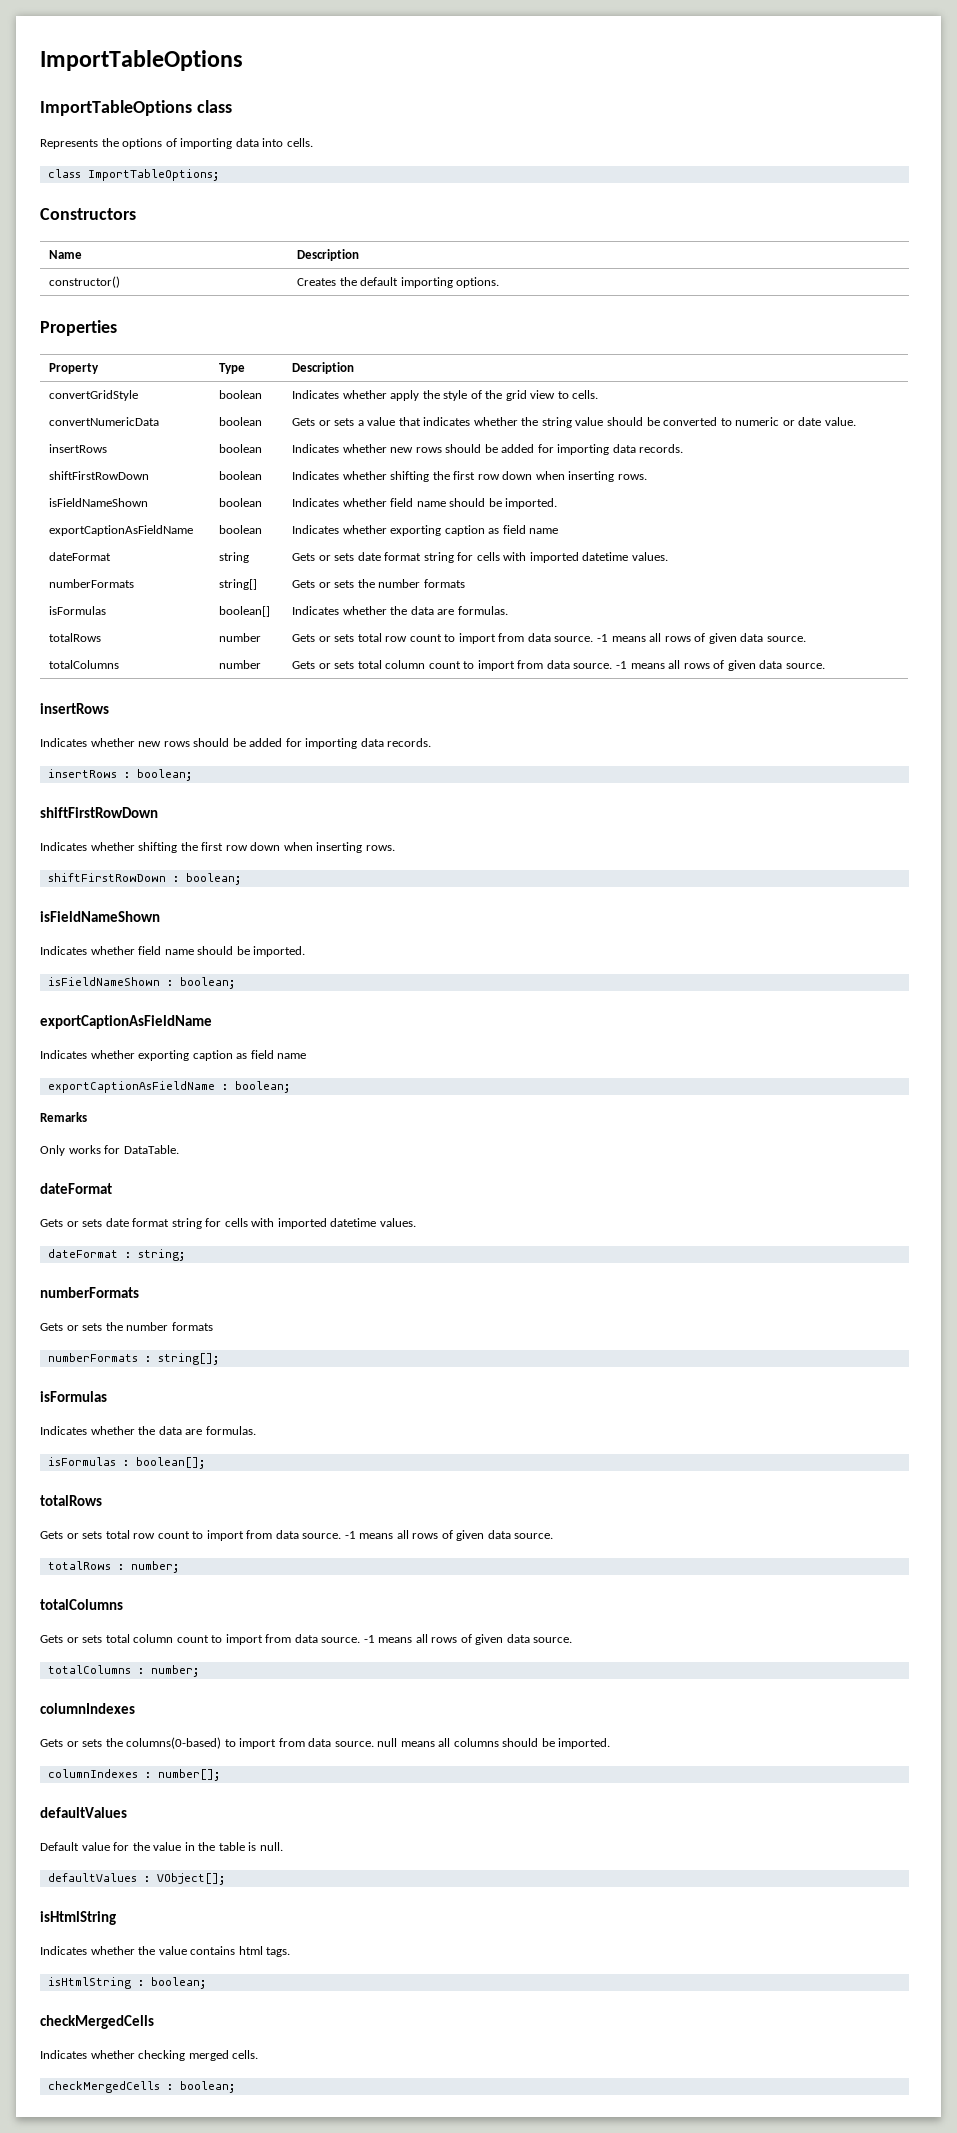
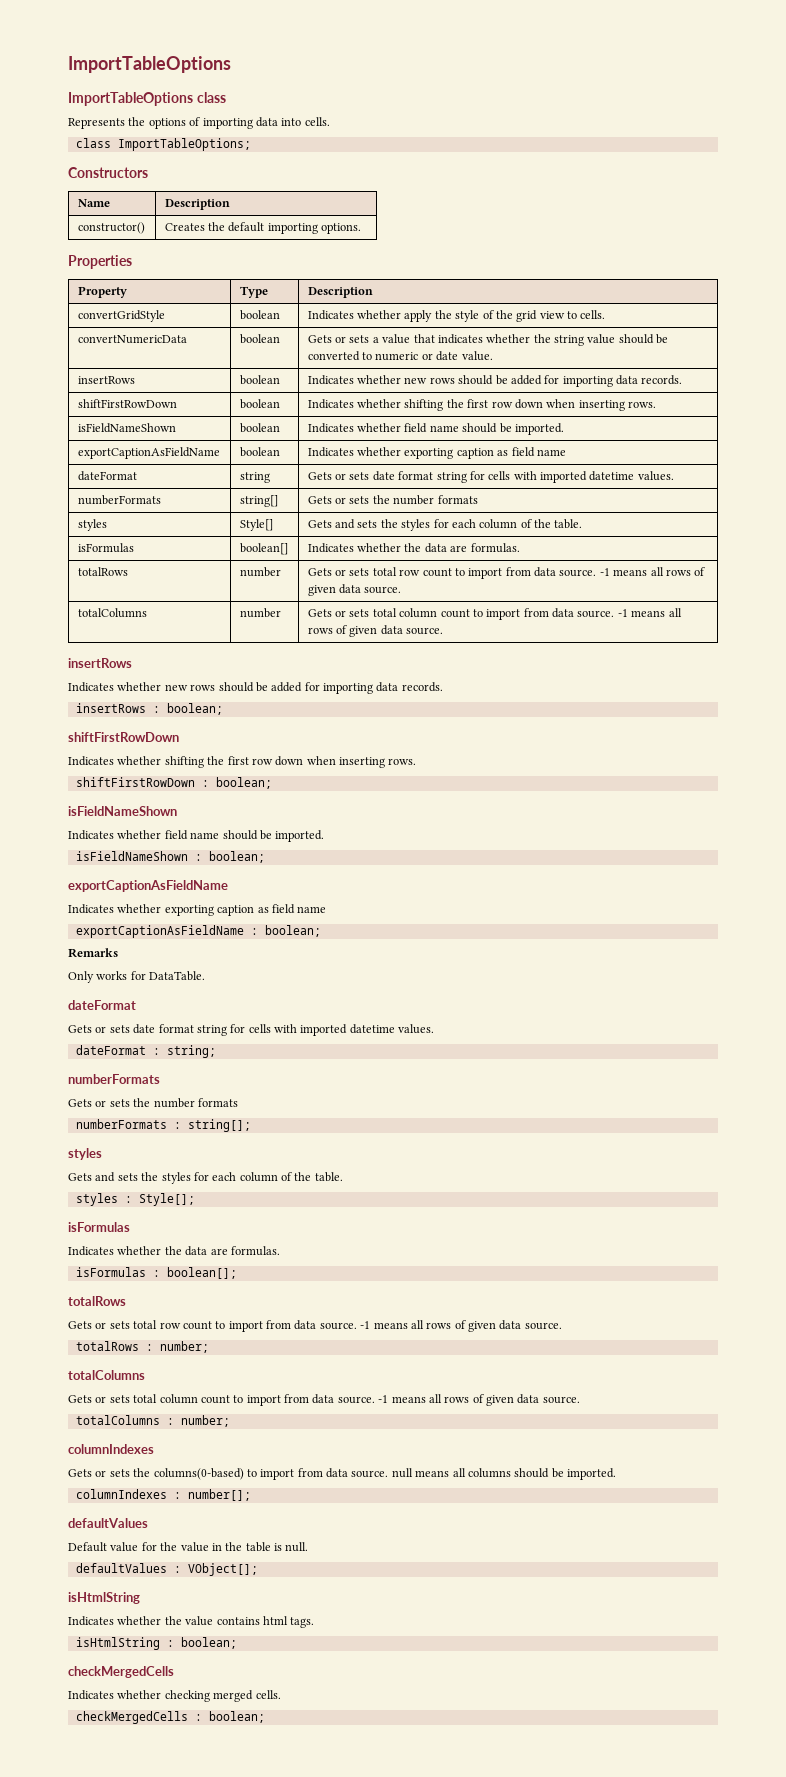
+ styles | Style[] | Gets and sets the styles for each column of the table.
  numberFormats : string[];
+ styles
+ Gets and sets the styles for each column of the table.
+ styles : Style[];

